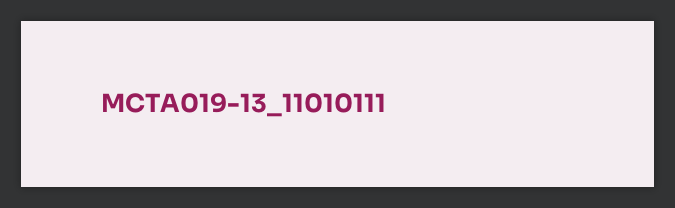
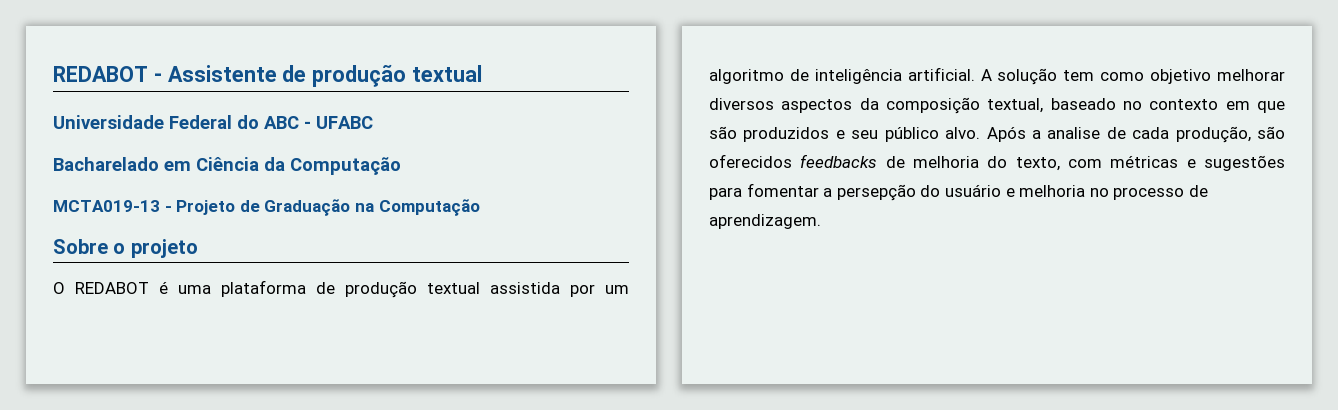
- MCTA019-13_11010111
+ REDABOT - Assistente de produção textual
+ Universidade Federal do ABC - UFABC
+ Bacharelado em Ciência da Computação
+ MCTA019-13 - Projeto de Graduação na Computação
+ Sobre o projeto
+ O REDABOT é uma plataforma de produção textual assistida por um algoritmo de inteligência artificial. A solução tem como objetivo melhorar diversos aspectos da composição textual, baseado no contexto em que são produzidos e seu público alvo. Após a analise de cada produção, são oferecidos feedbacks de melhoria do texto, com métricas e sugestões para fomentar a persepção do usuário e melhoria no processo de aprendizagem.

